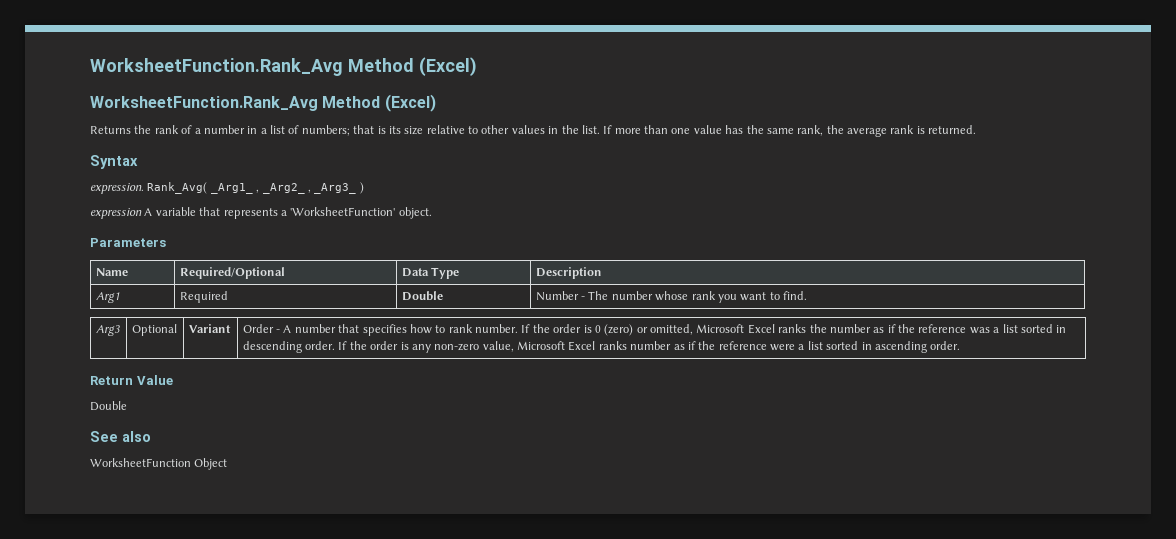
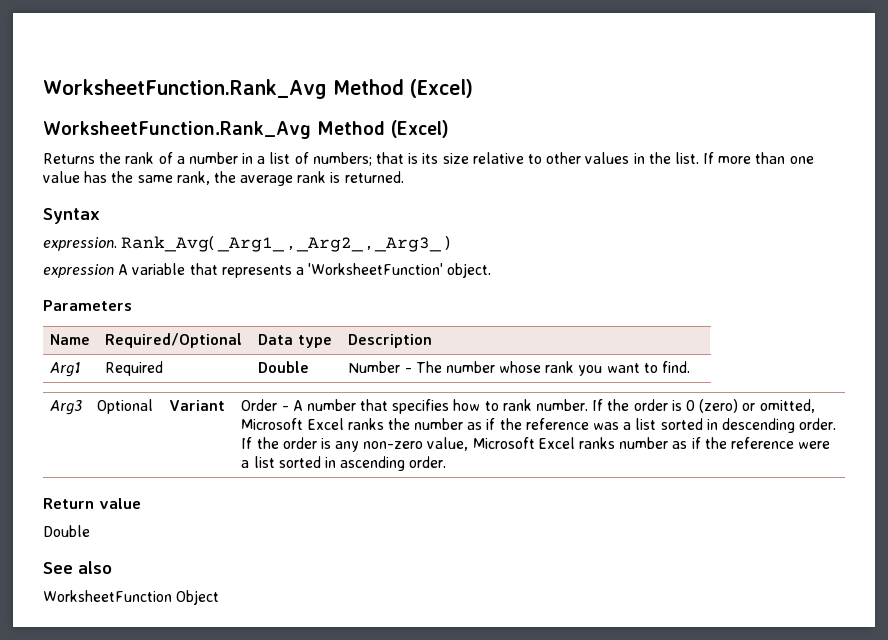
- Name | Required/Optional | Data Type | Description
+ Name | Required/Optional | Data type | Description
- Return Value
+ Return value

